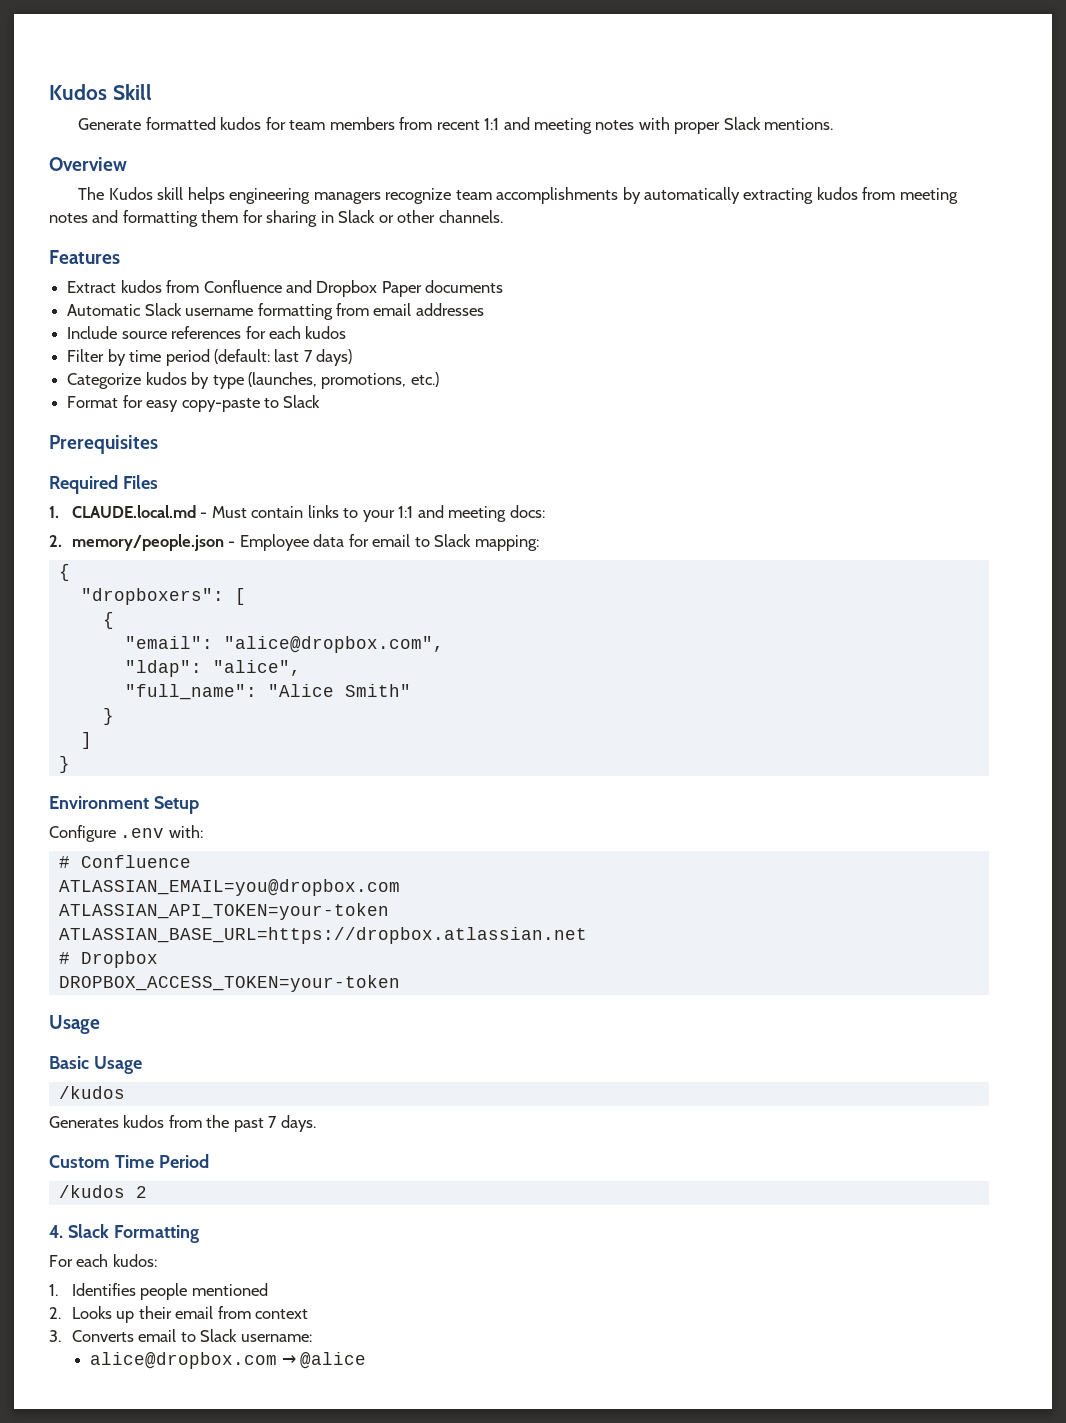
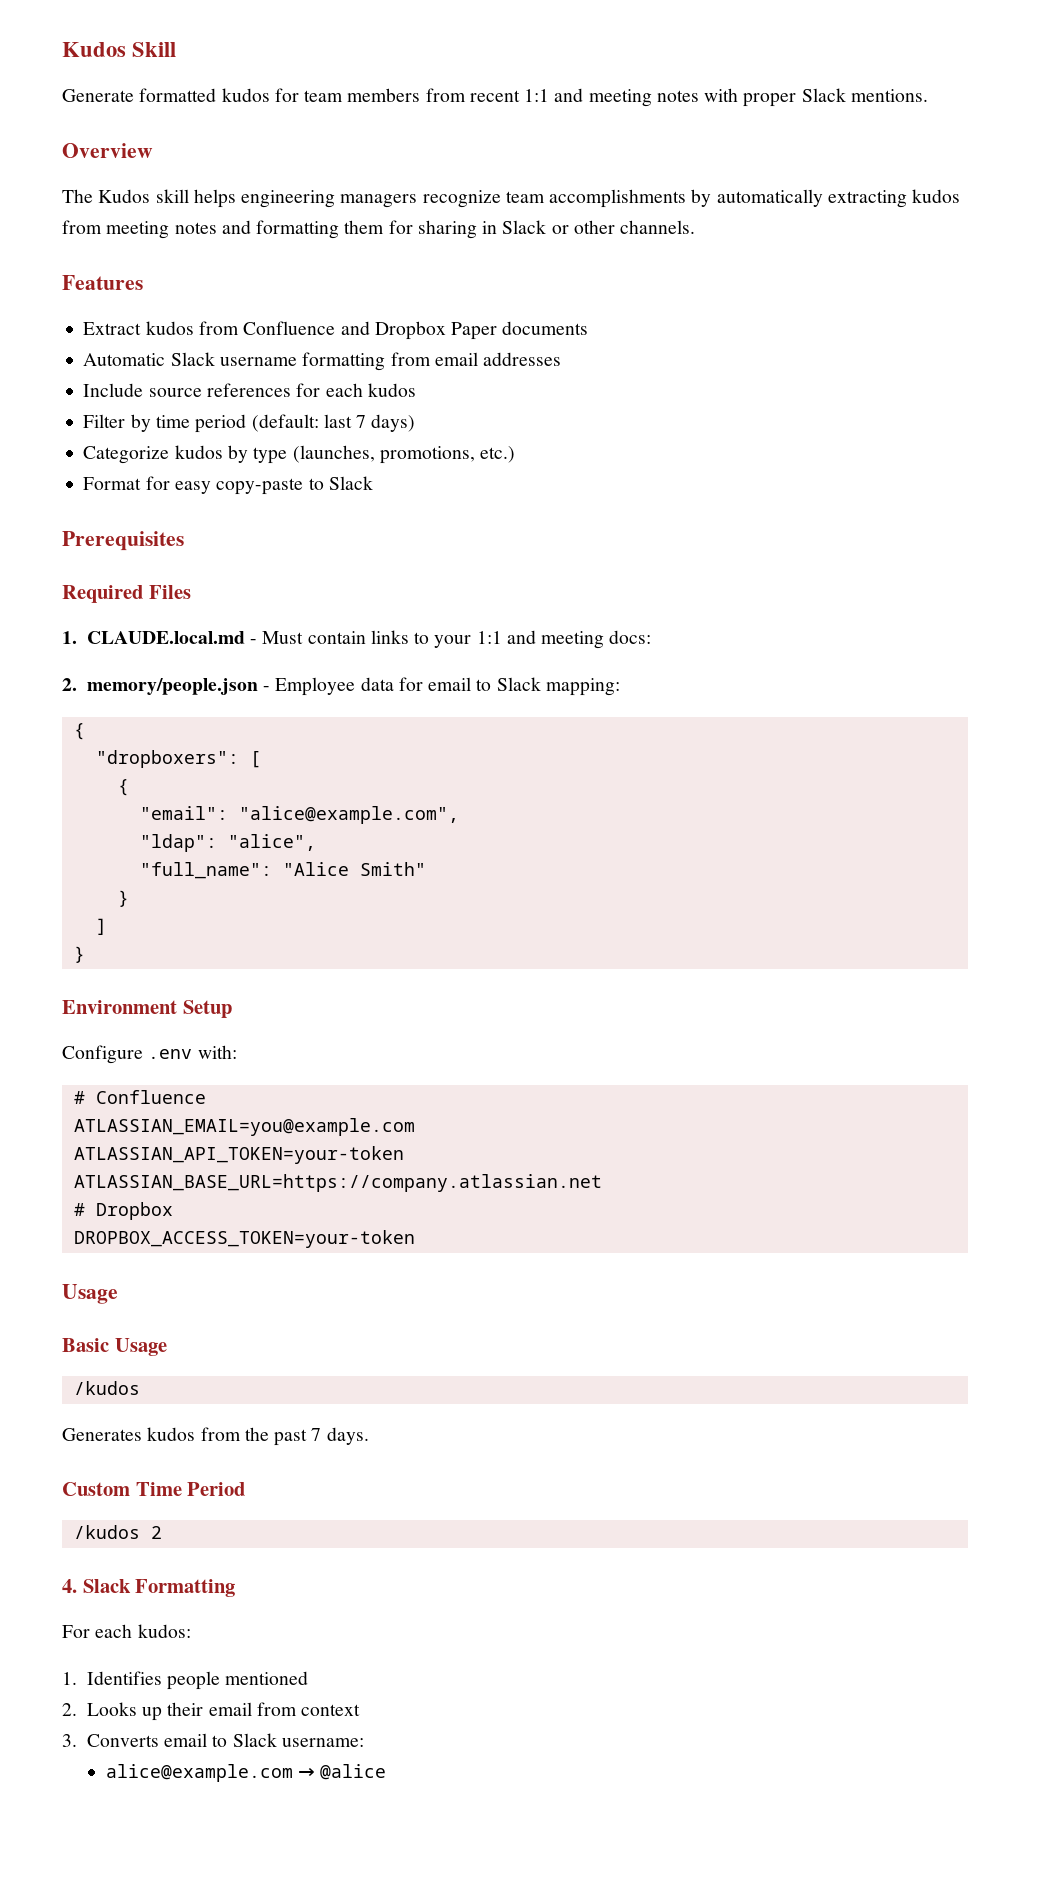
- "email": "alice@dropbox.com",
+ "email": "alice@example.com",
- ATLASSIAN_EMAIL=you@dropbox.com
+ ATLASSIAN_EMAIL=you@example.com
- ATLASSIAN_BASE_URL=https://dropbox.atlassian.net
+ ATLASSIAN_BASE_URL=https://company.atlassian.net
- alice@dropbox.com → @alice
+ alice@example.com → @alice

